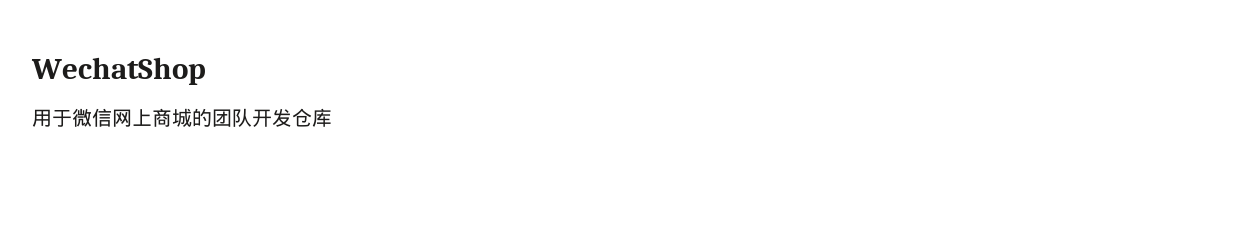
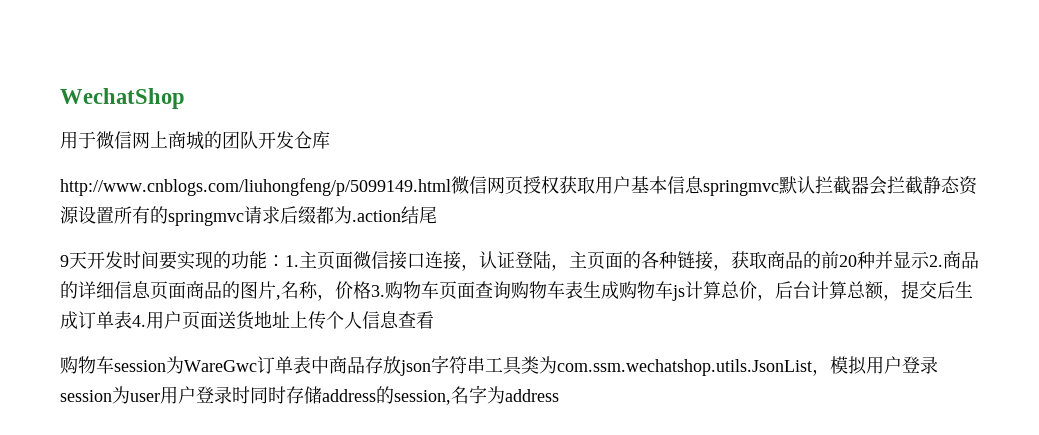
+ http://www.cnblogs.com/liuhongfeng/p/5099149.html微信网页授权获取用户基本信息springmvc默认拦截器会拦截静态资源设置所有的springmvc请求后缀都为.action结尾
+ 9天开发时间要实现的功能：1.主页面微信接口连接，认证登陆，主页面的各种链接，获取商品的前20种并显示2.商品的详细信息页面商品的图片,名称，价格3.购物车页面查询购物车表生成购物车js计算总价，后台计算总额，提交后生成订单表4.用户页面送货地址上传个人信息查看
+ 购物车session为WareGwc订单表中商品存放json字符串工具类为com.ssm.wechatshop.utils.JsonList，模拟用户登录session为user用户登录时同时存储address的session,名字为address

